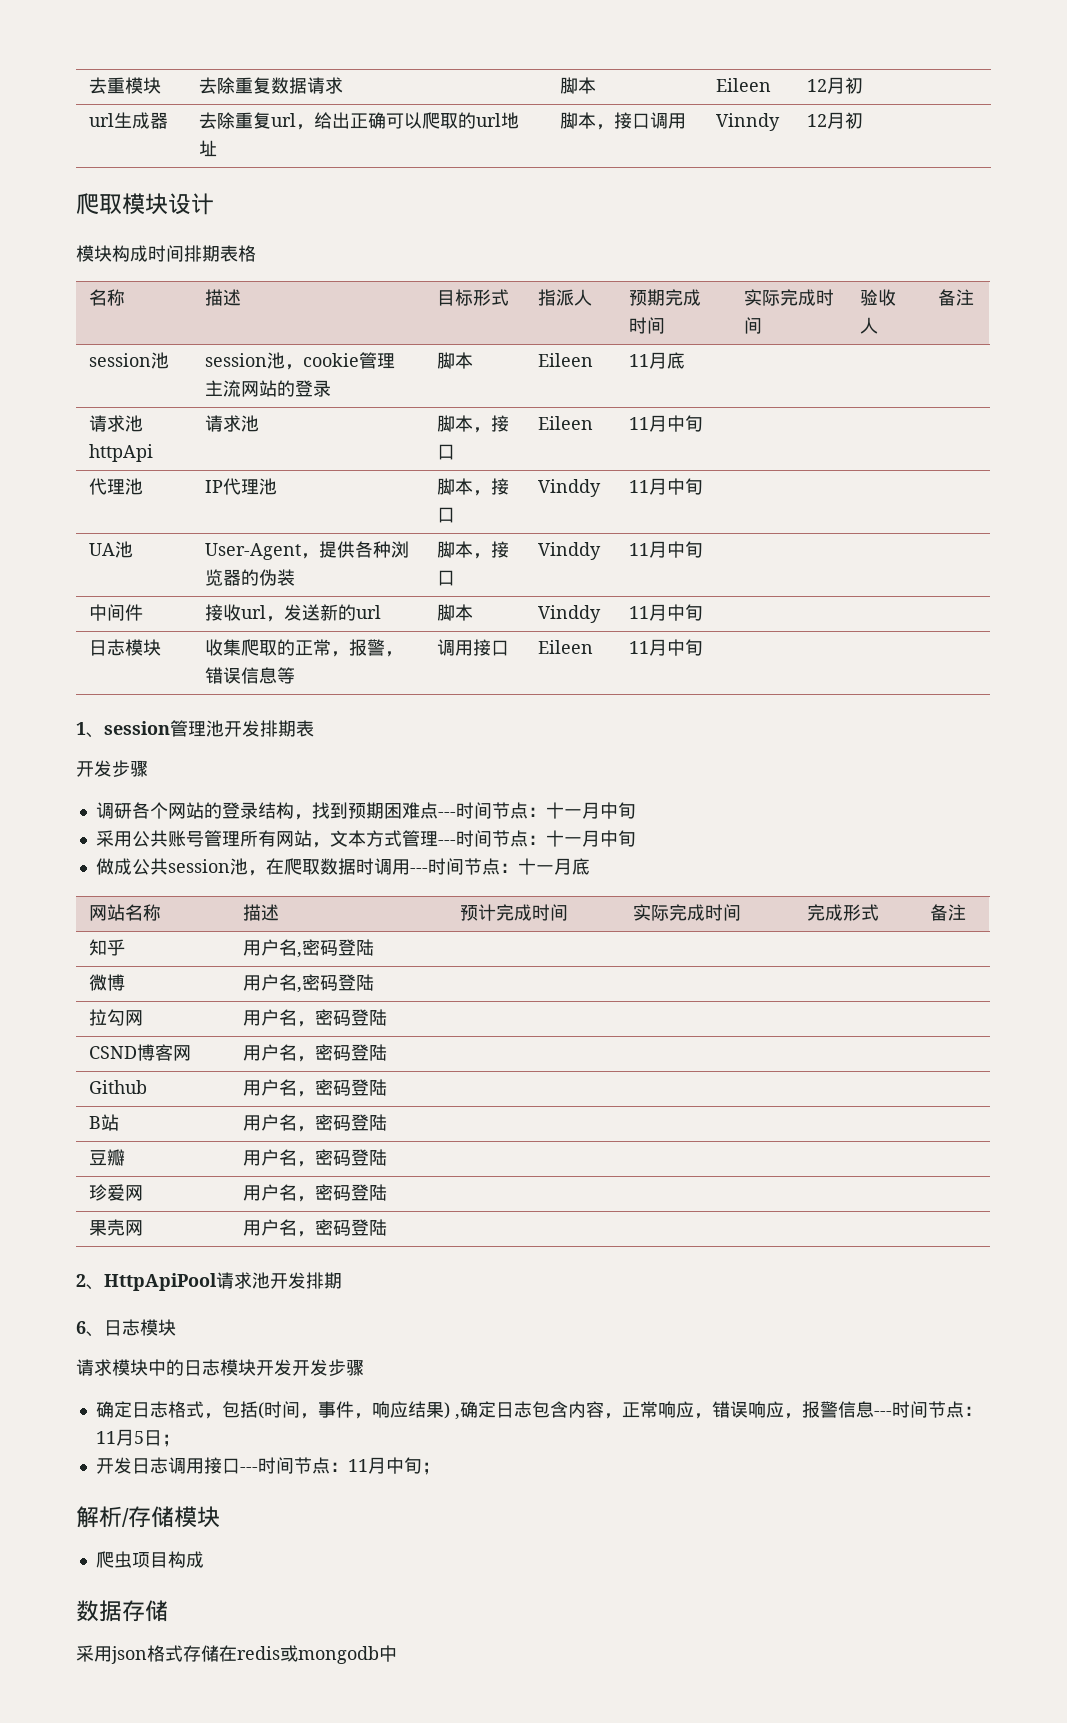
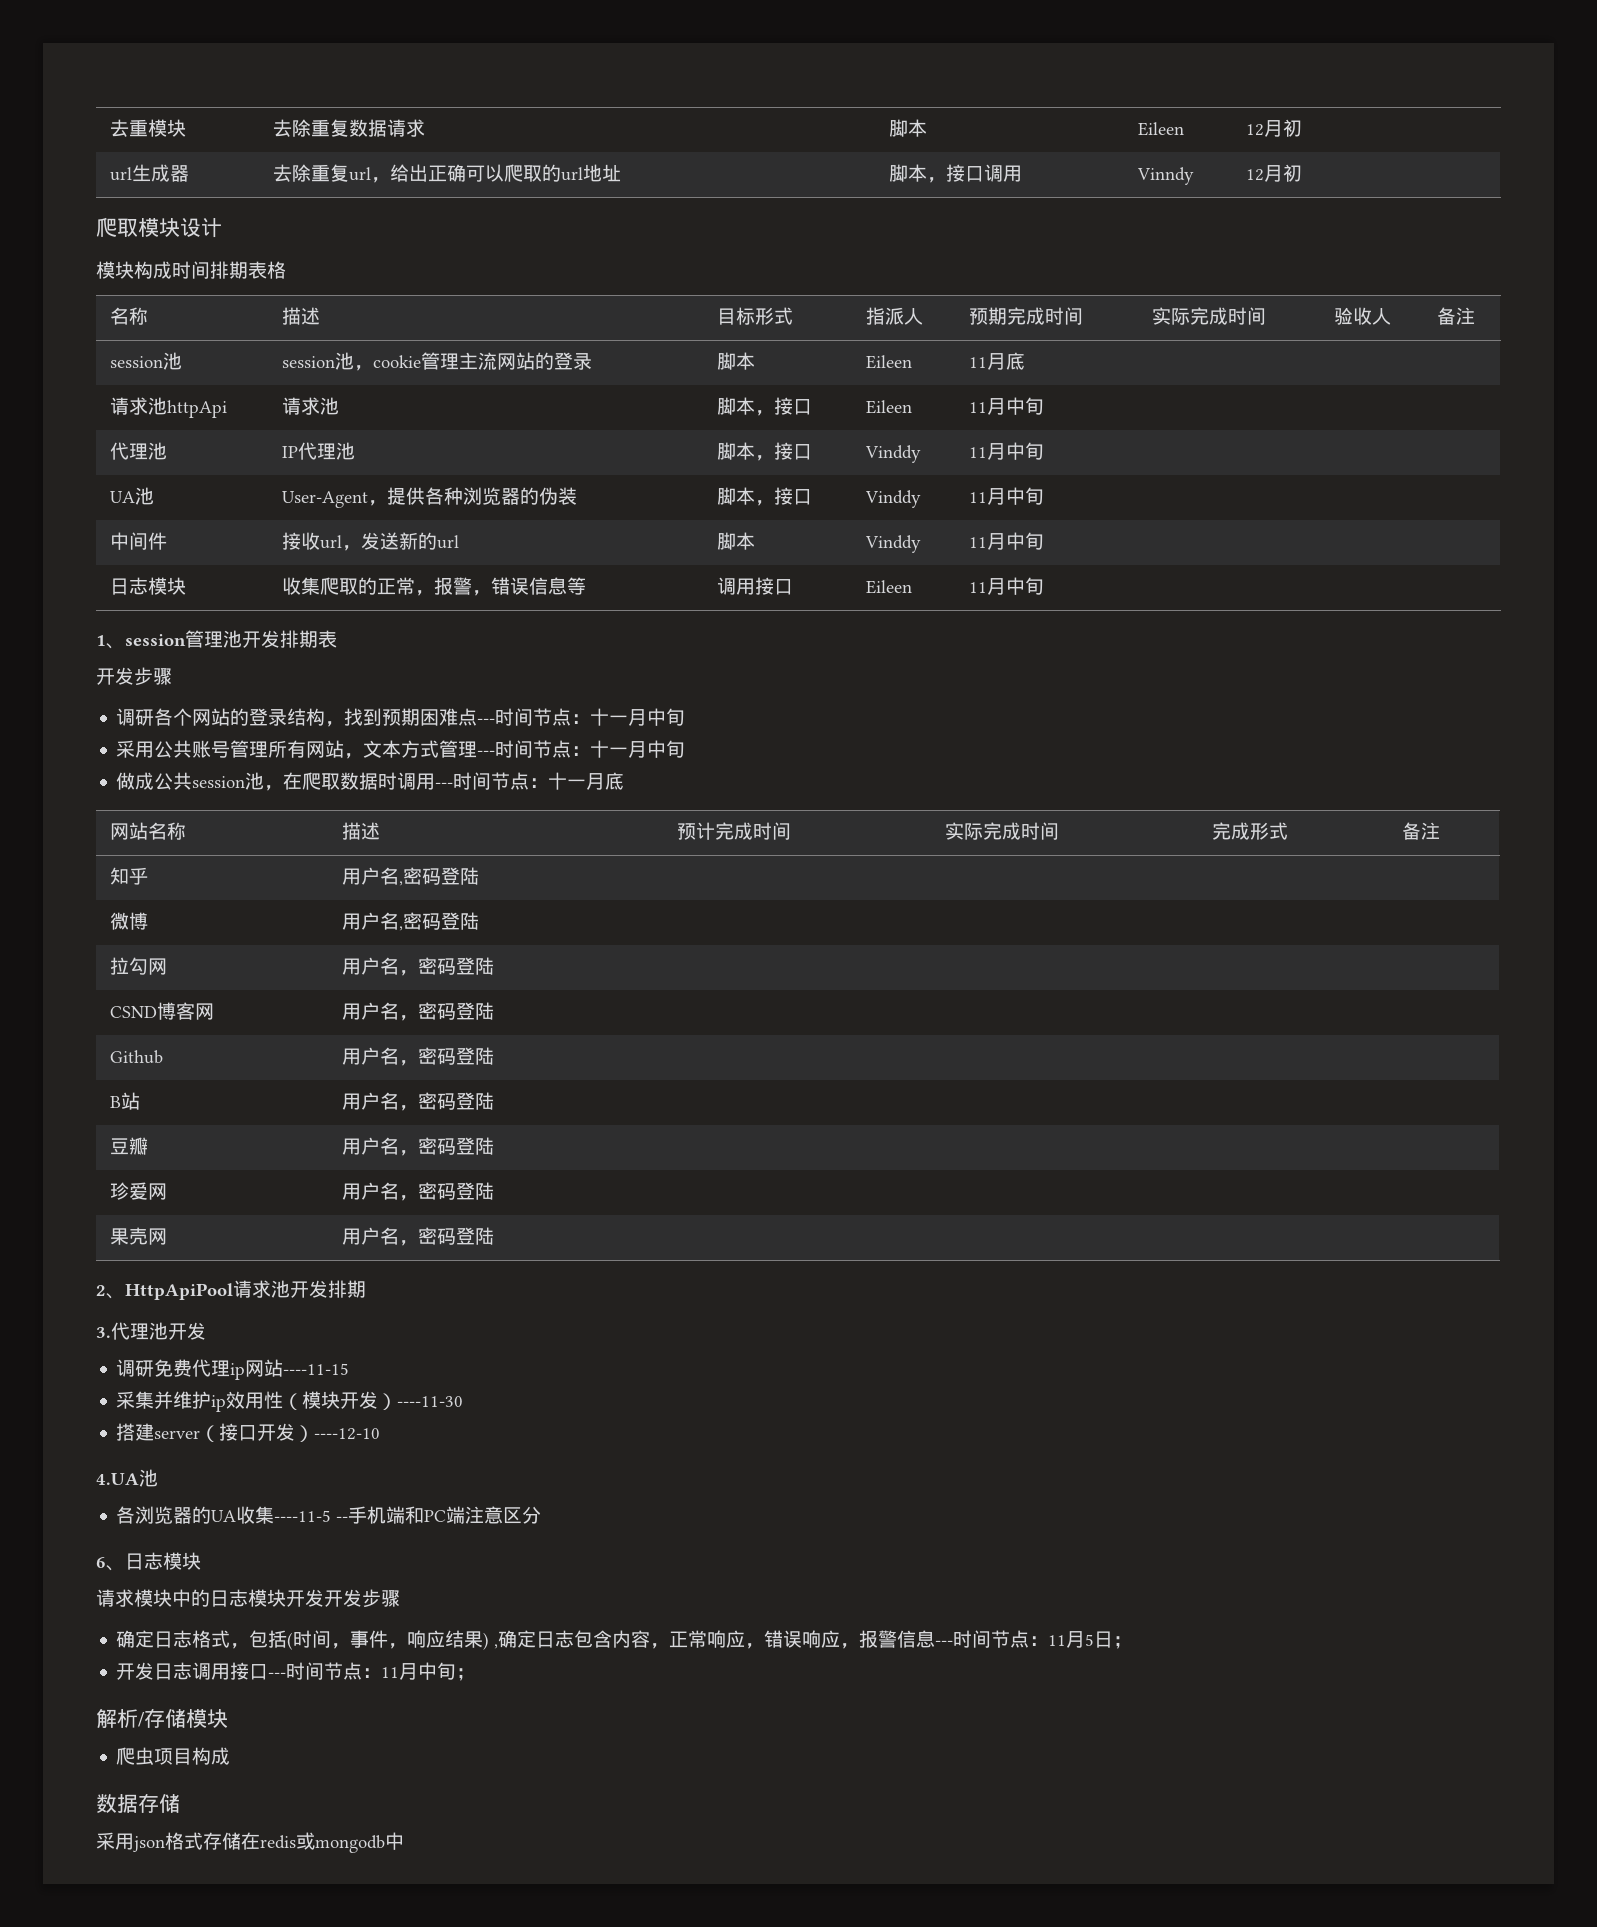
+ 3.代理池开发
+ 调研免费代理ip网站----11-15
+ 采集并维护ip效用性（模块开发）----11-30
+ 搭建server（接口开发）----12-10
+ 4.UA池
+ 各浏览器的UA收集----11-5 --手机端和PC端注意区分

